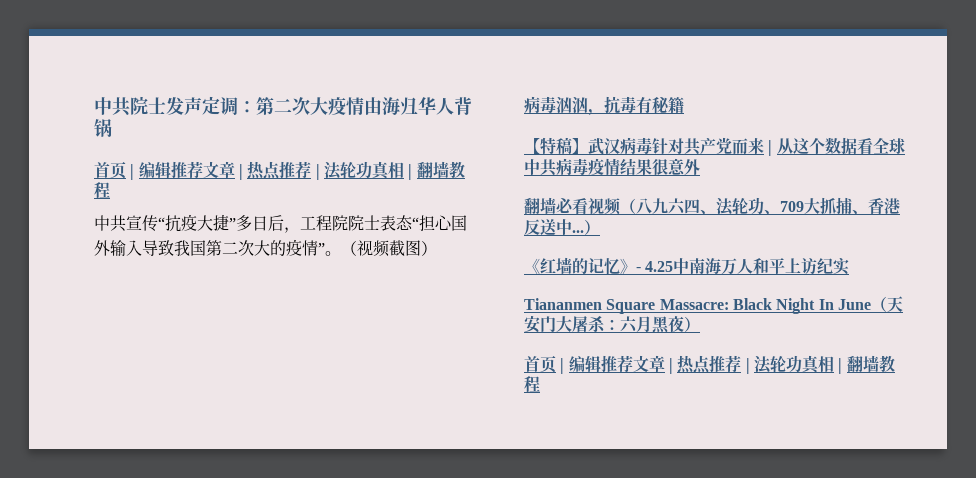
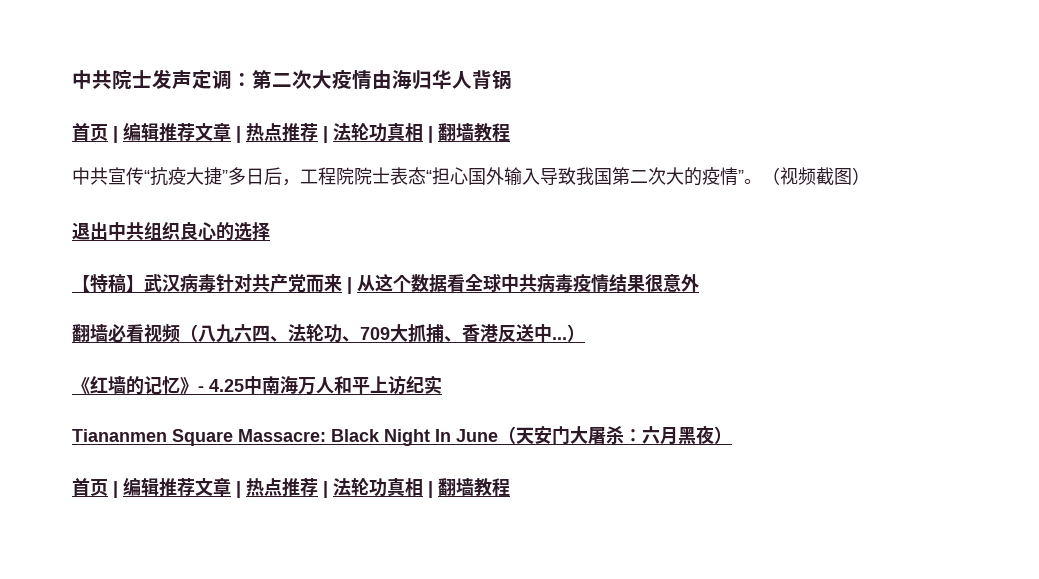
- 病毒汹汹，抗毒有秘籍
+ 退出中共组织良心的选择

